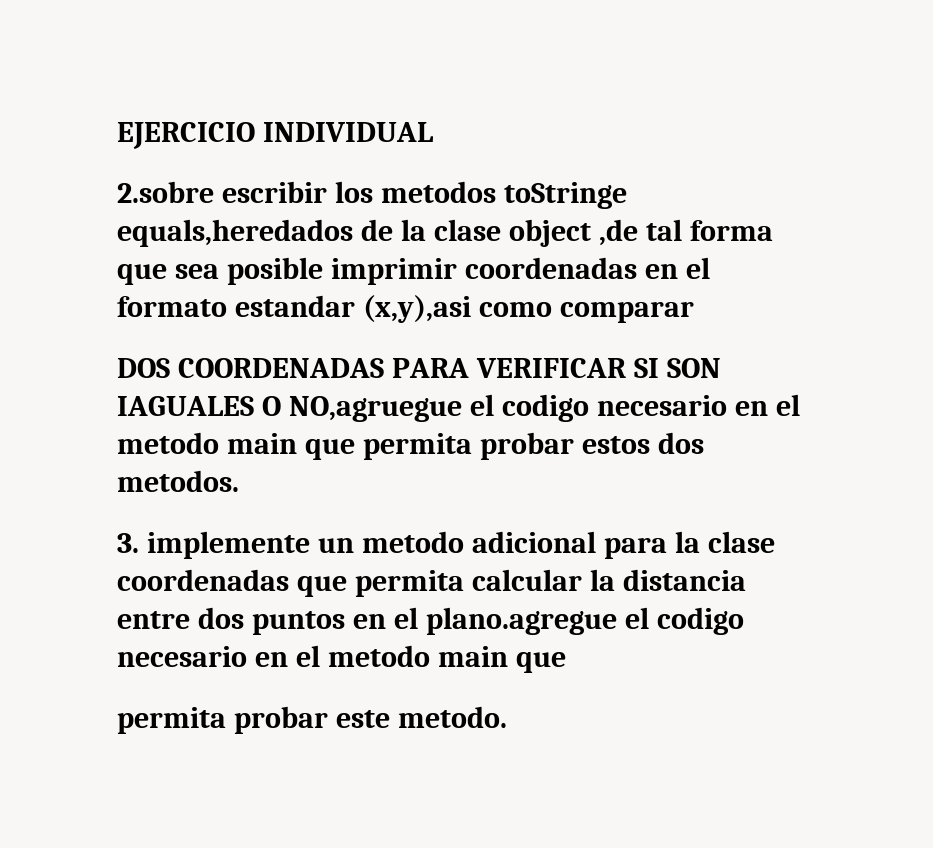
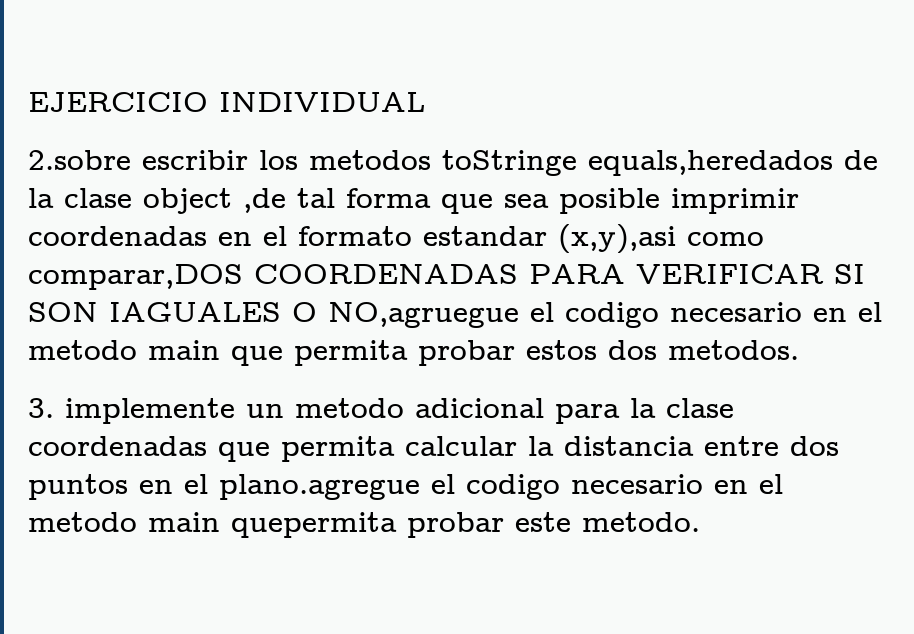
- 2.sobre escribir los metodos toStringe equals,heredados de la clase object ,de tal forma que sea posible imprimir coordenadas en el formato estandar (x,y),asi como comparar
- DOS COORDENADAS PARA VERIFICAR SI SON IAGUALES O NO,agruegue el codigo necesario en el metodo main que permita probar estos dos metodos.
+ 2.sobre escribir los metodos toStringe equals,heredados de la clase object ,de tal forma que sea posible imprimir coordenadas en el formato estandar (x,y),asi como comparar,DOS COORDENADAS PARA VERIFICAR SI SON IAGUALES O NO,agruegue el codigo necesario en el metodo main que permita probar estos dos metodos.
- 3. implemente un metodo adicional para la clase coordenadas que permita calcular la distancia entre dos puntos en el plano.agregue el codigo necesario en el metodo main que
- permita probar este metodo.
+ 3. implemente un metodo adicional para la clase coordenadas que permita calcular la distancia entre dos puntos en el plano.agregue el codigo necesario en el metodo main quepermita probar este metodo.

